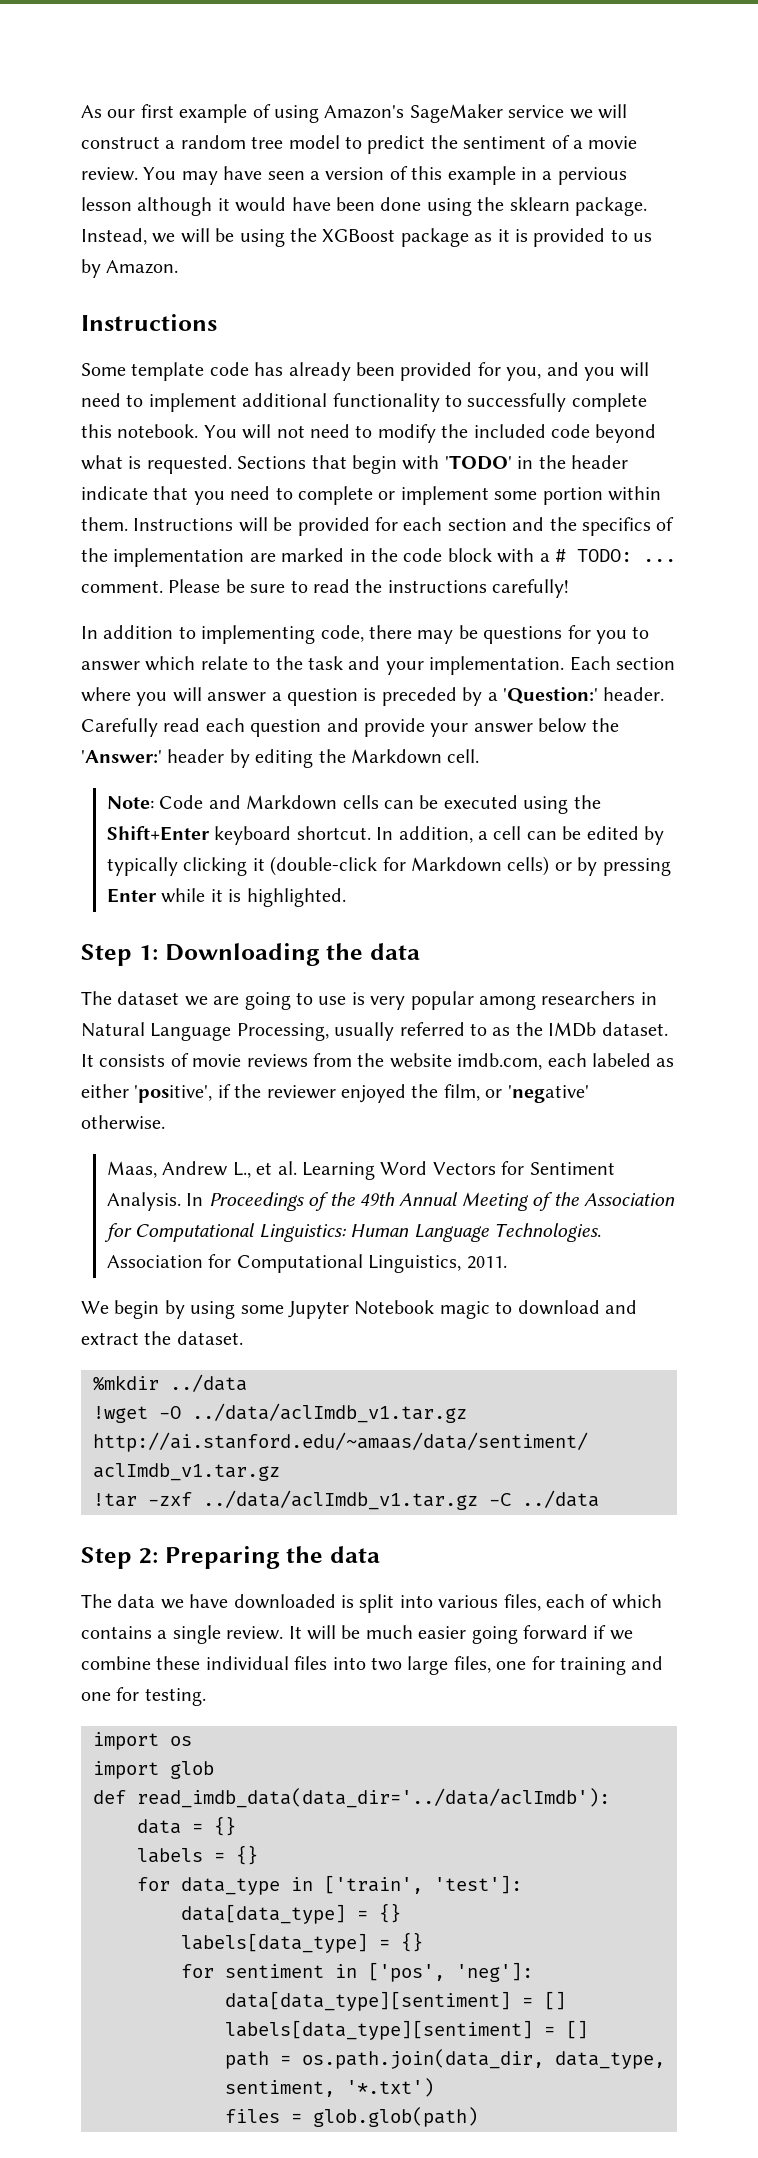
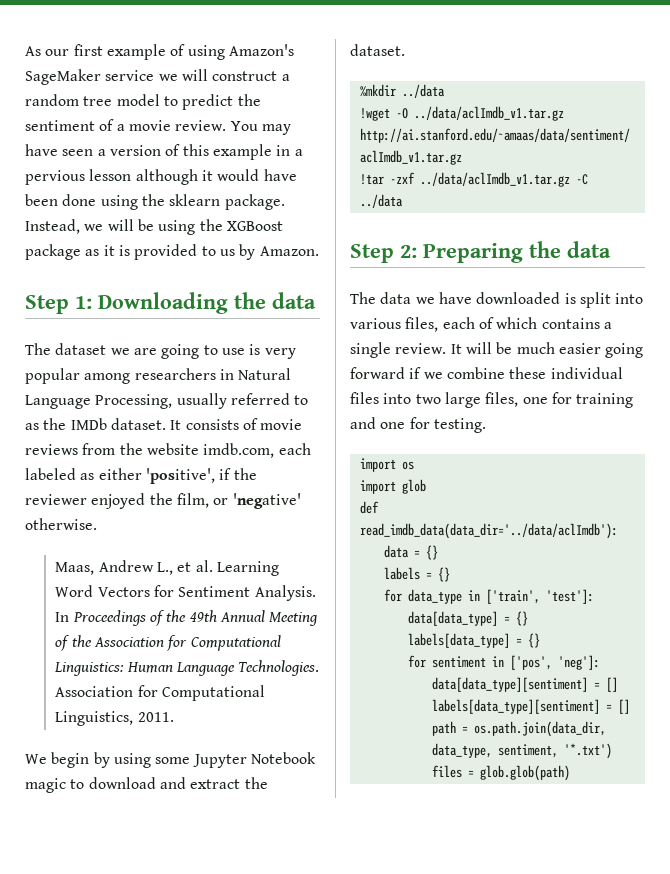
  Instead, we will be using the XGBoost package as it is provided to us by Amazon.
- Instructions
- Some template code has already been provided for you, and you will need to implement additional functionality to successfully complete this notebook. You will not need to modify the included code beyond what is requested. Sections that begin with 'TODO' in the header indicate that you need to complete or implement some portion within them. Instructions will be provided for each section and the specifics of the implementation are marked in the code block with a # TODO: ... comment. Please be sure to read the instructions carefully!
- In addition to implementing code, there may be questions for you to answer which relate to the task and your implementation. Each section where you will answer a question is preceded by a 'Question:' header. Carefully read each question and provide your answer below the 'Answer:' header by editing the Markdown cell.
- Note: Code and Markdown cells can be executed using the Shift+Enter keyboard shortcut. In addition, a cell can be edited by typically clicking it (double-click for Markdown cells) or by pressing Enter while it is highlighted.

